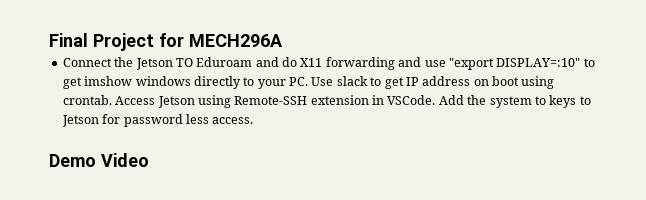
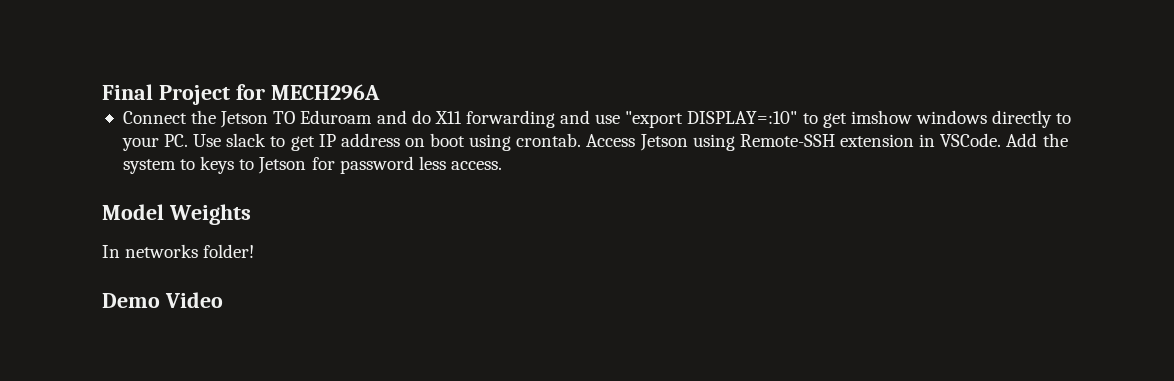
+ Model Weights
+ In networks folder!

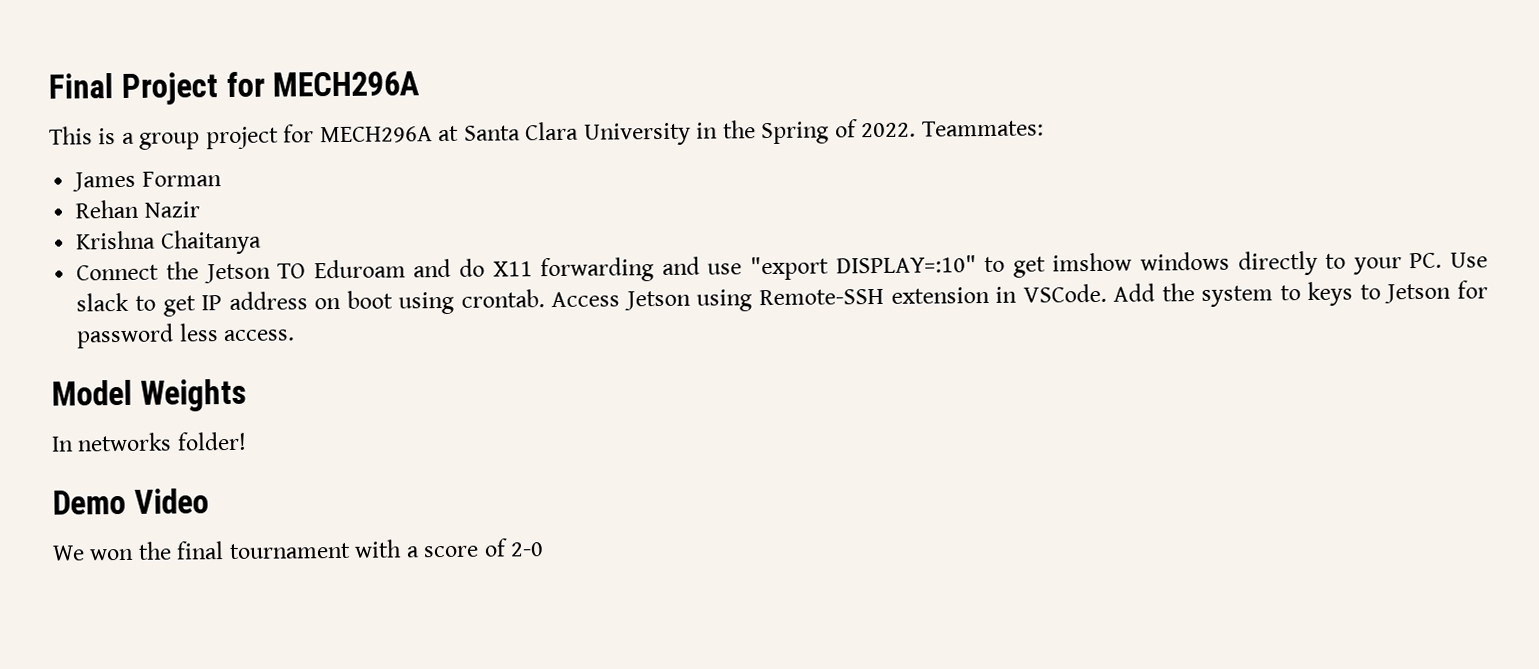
+ This is a group project for MECH296A at Santa Clara University in the Spring of 2022. Teammates:
+ James Forman
+ Rehan Nazir
+ Krishna Chaitanya
+ We won the final tournament with a score of 2-0

